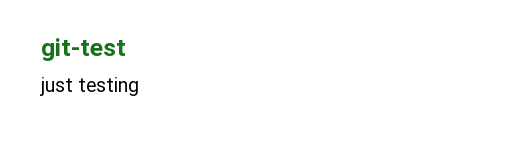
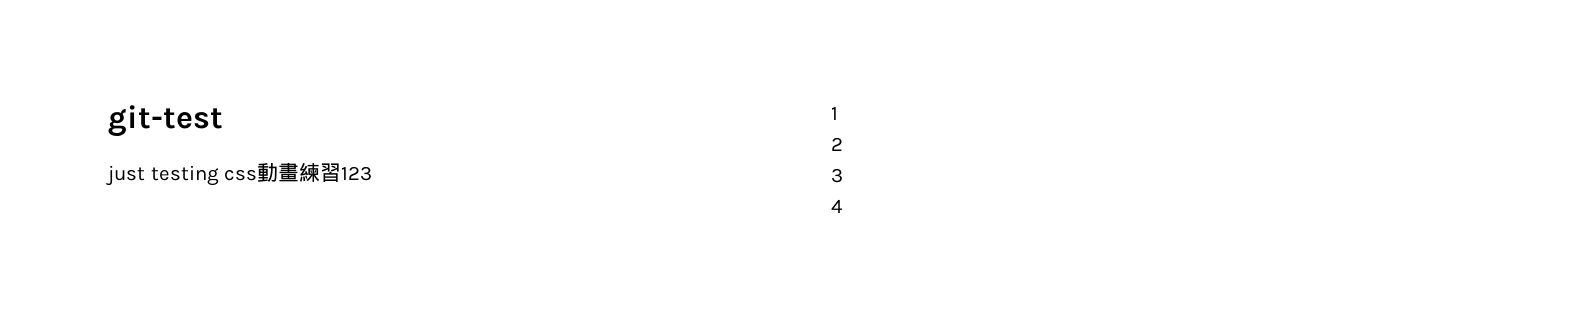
- just testing
+ just testing css動畫練習123
+ 1
+ 2
+ 3
+ 4

